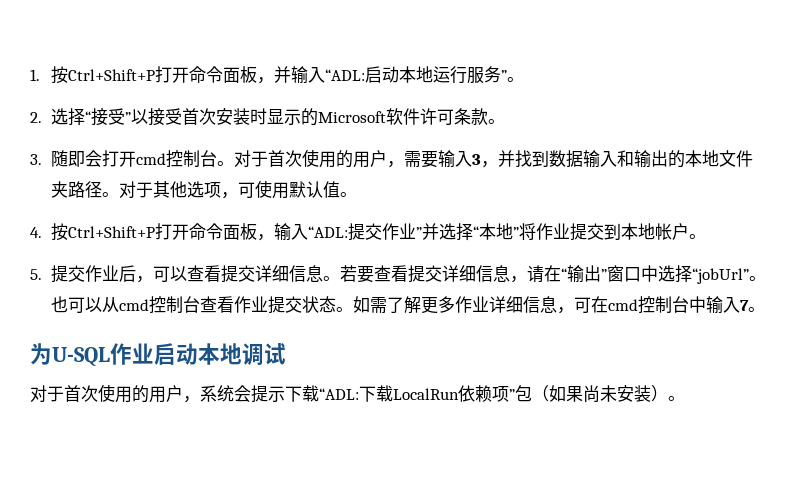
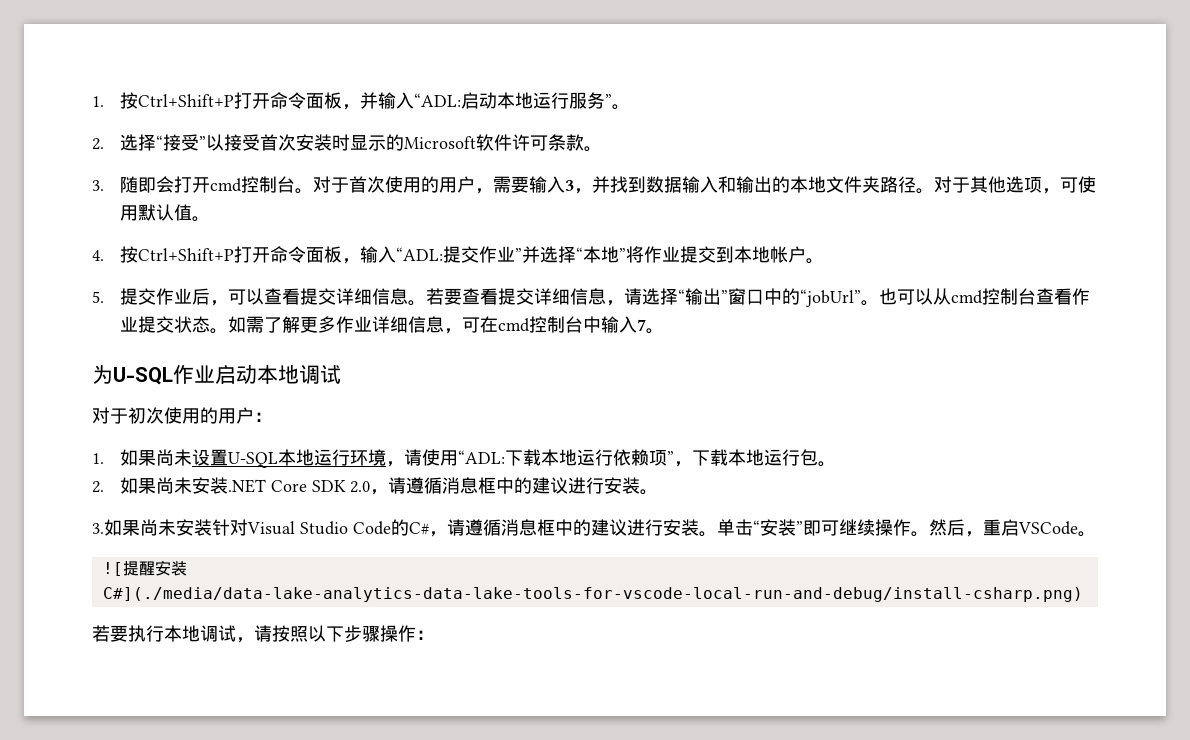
- 若要查看提交详细信息，请在“输出”窗口中选择“jobUrl”。
+ 若要查看提交详细信息，请选择“输出”窗口中的“jobUrl”。
- 对于首次使用的用户，系统会提示下载“ADL:下载LocalRun依赖项”包（如果尚未安装）。
+ 对于初次使用的用户：
+ 1.如果尚未设置U-SQL本地运行环境，请使用“ADL:下载本地运行依赖项”，下载本地运行包。
+ 2.如果尚未安装.NET Core SDK 2.0，请遵循消息框中的建议进行安装。
+ 3.如果尚未安装针对Visual Studio Code的C#，请遵循消息框中的建议进行安装。单击“安装”即可继续操作。然后，重启VSCode。
+ ![提醒安装C#](./media/data-lake-analytics-data-lake-tools-for-vscode-local-run-and-debug/install-csharp.png)
+ 若要执行本地调试，请按照以下步骤操作：

